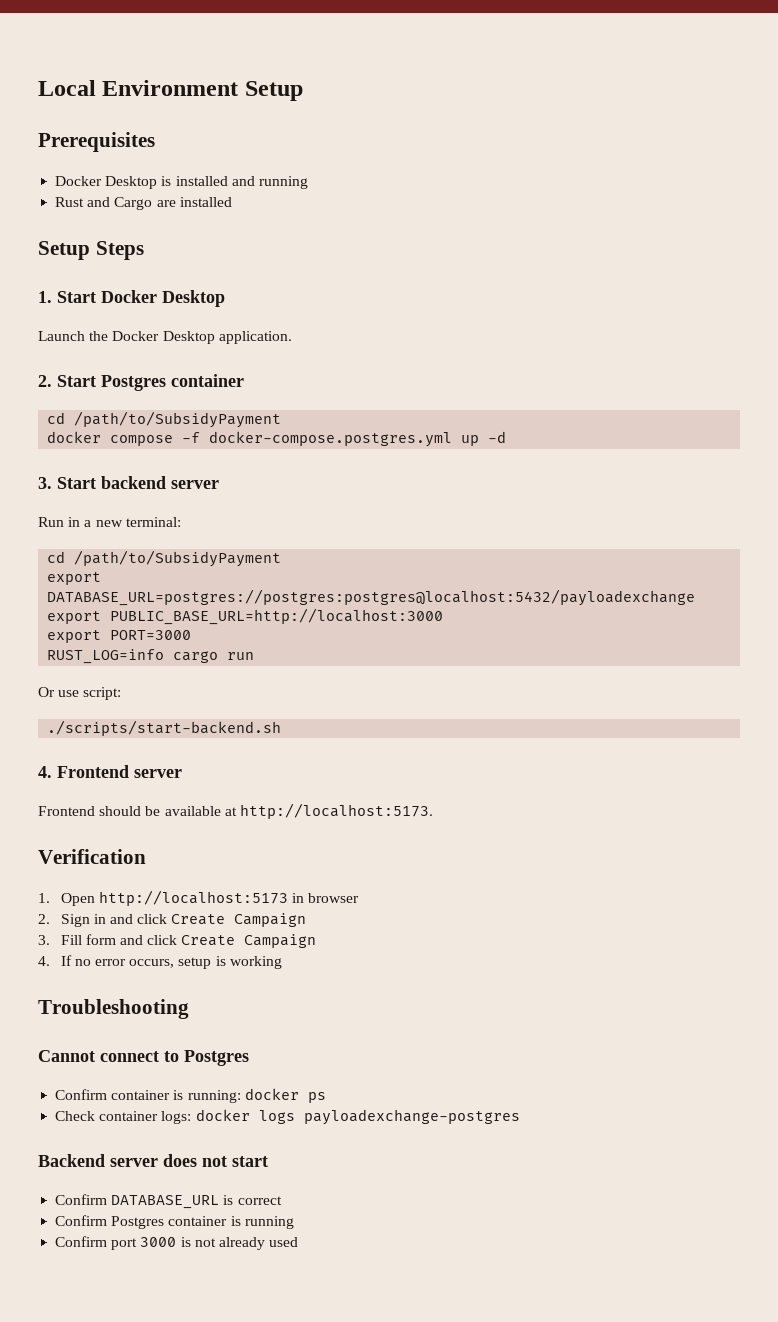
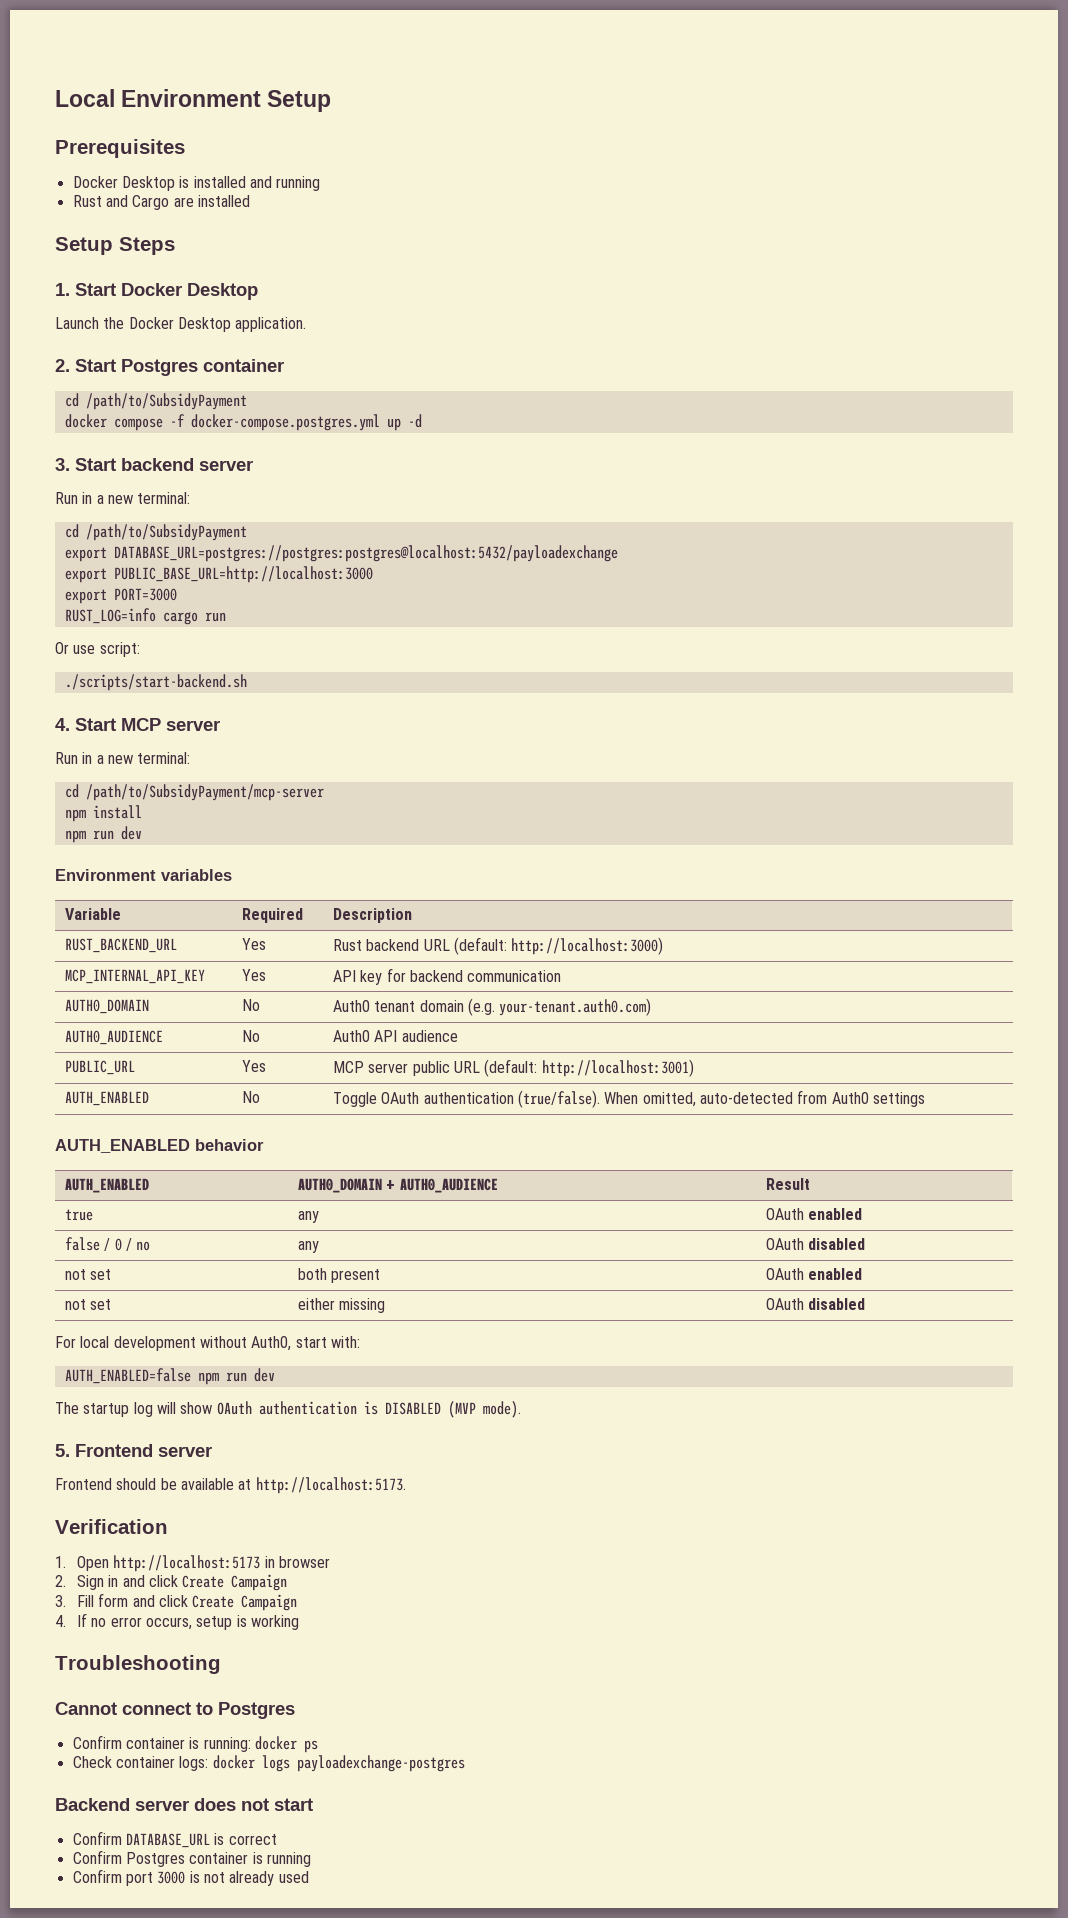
- 4. Frontend server
+ 4. Start MCP server
+ Run in a new terminal:
+ cd /path/to/SubsidyPayment/mcp-server
+ npm install
+ npm run dev
+ Environment variables
+ Variable | Required | Description
+ RUST_BACKEND_URL | Yes | Rust backend URL (default: http://localhost:3000)
+ MCP_INTERNAL_API_KEY | Yes | API key for backend communication
+ AUTH0_DOMAIN | No | Auth0 tenant domain (e.g. your-tenant.auth0.com)
+ AUTH0_AUDIENCE | No | Auth0 API audience
+ PUBLIC_URL | Yes | MCP server public URL (default: http://localhost:3001)
+ AUTH_ENABLED | No | Toggle OAuth authentication (true/false). When omitted, auto-detected from Auth0 settings
+ AUTH_ENABLED behavior
+ AUTH_ENABLED | AUTH0_DOMAIN + AUTH0_AUDIENCE | Result
+ true | any | OAuth enabled
+ false / 0 / no | any | OAuth disabled
+ not set | both present | OAuth enabled
+ not set | either missing | OAuth disabled
+ For local development without Auth0, start with:
+ AUTH_ENABLED=false npm run dev
+ The startup log will show OAuth authentication is DISABLED (MVP mode).
+ 5. Frontend server

